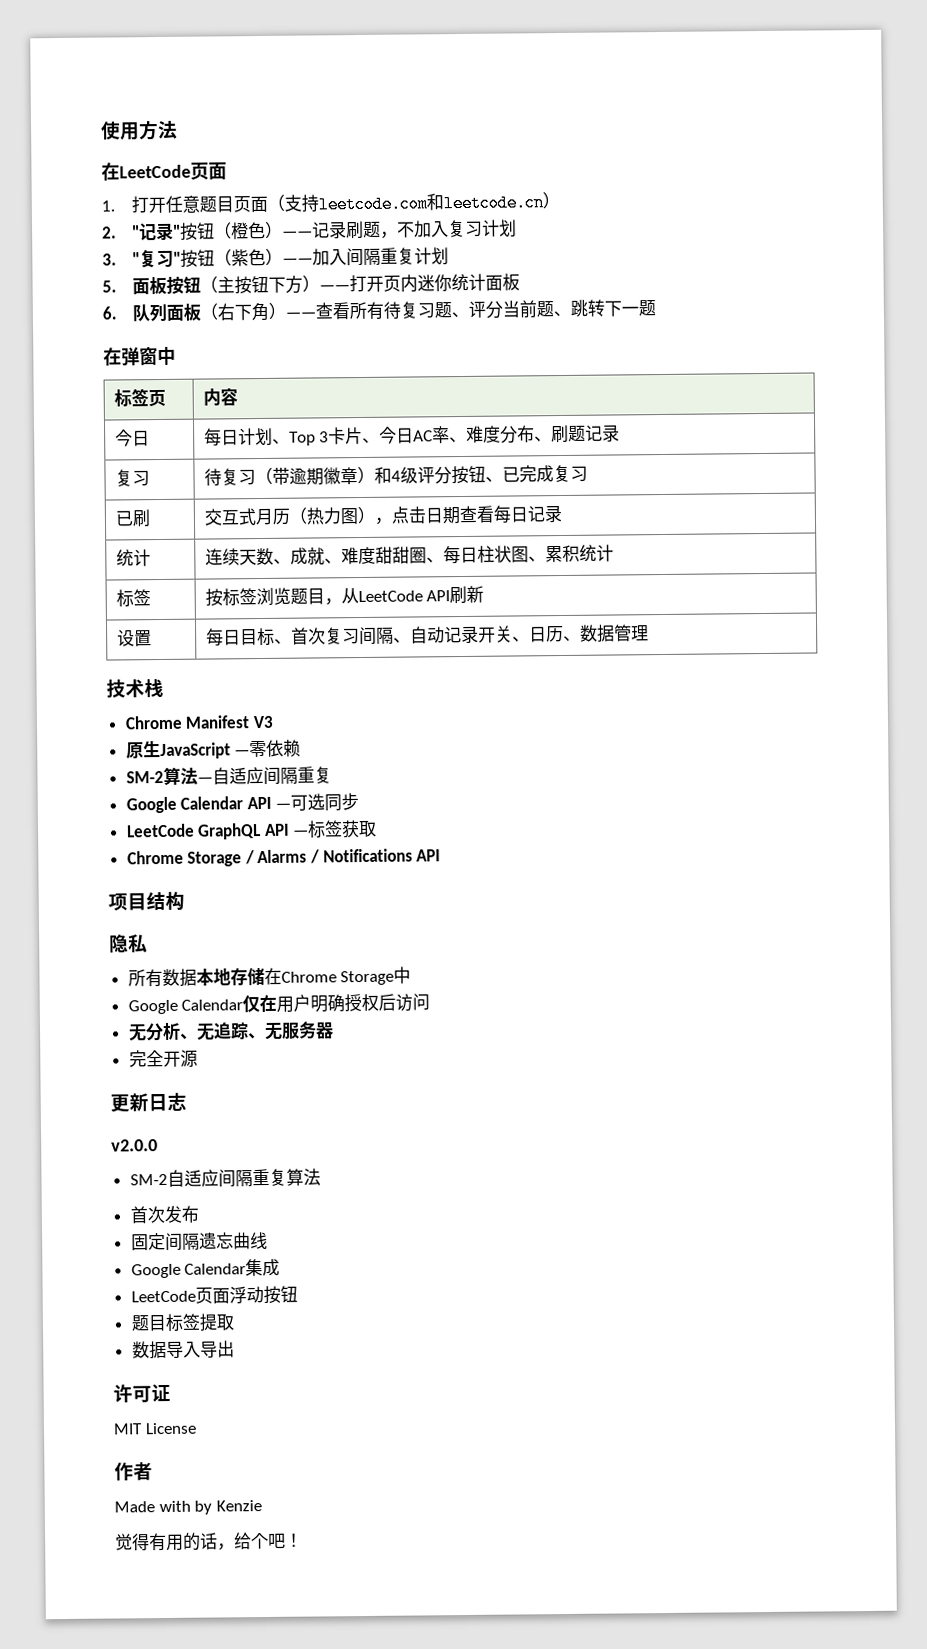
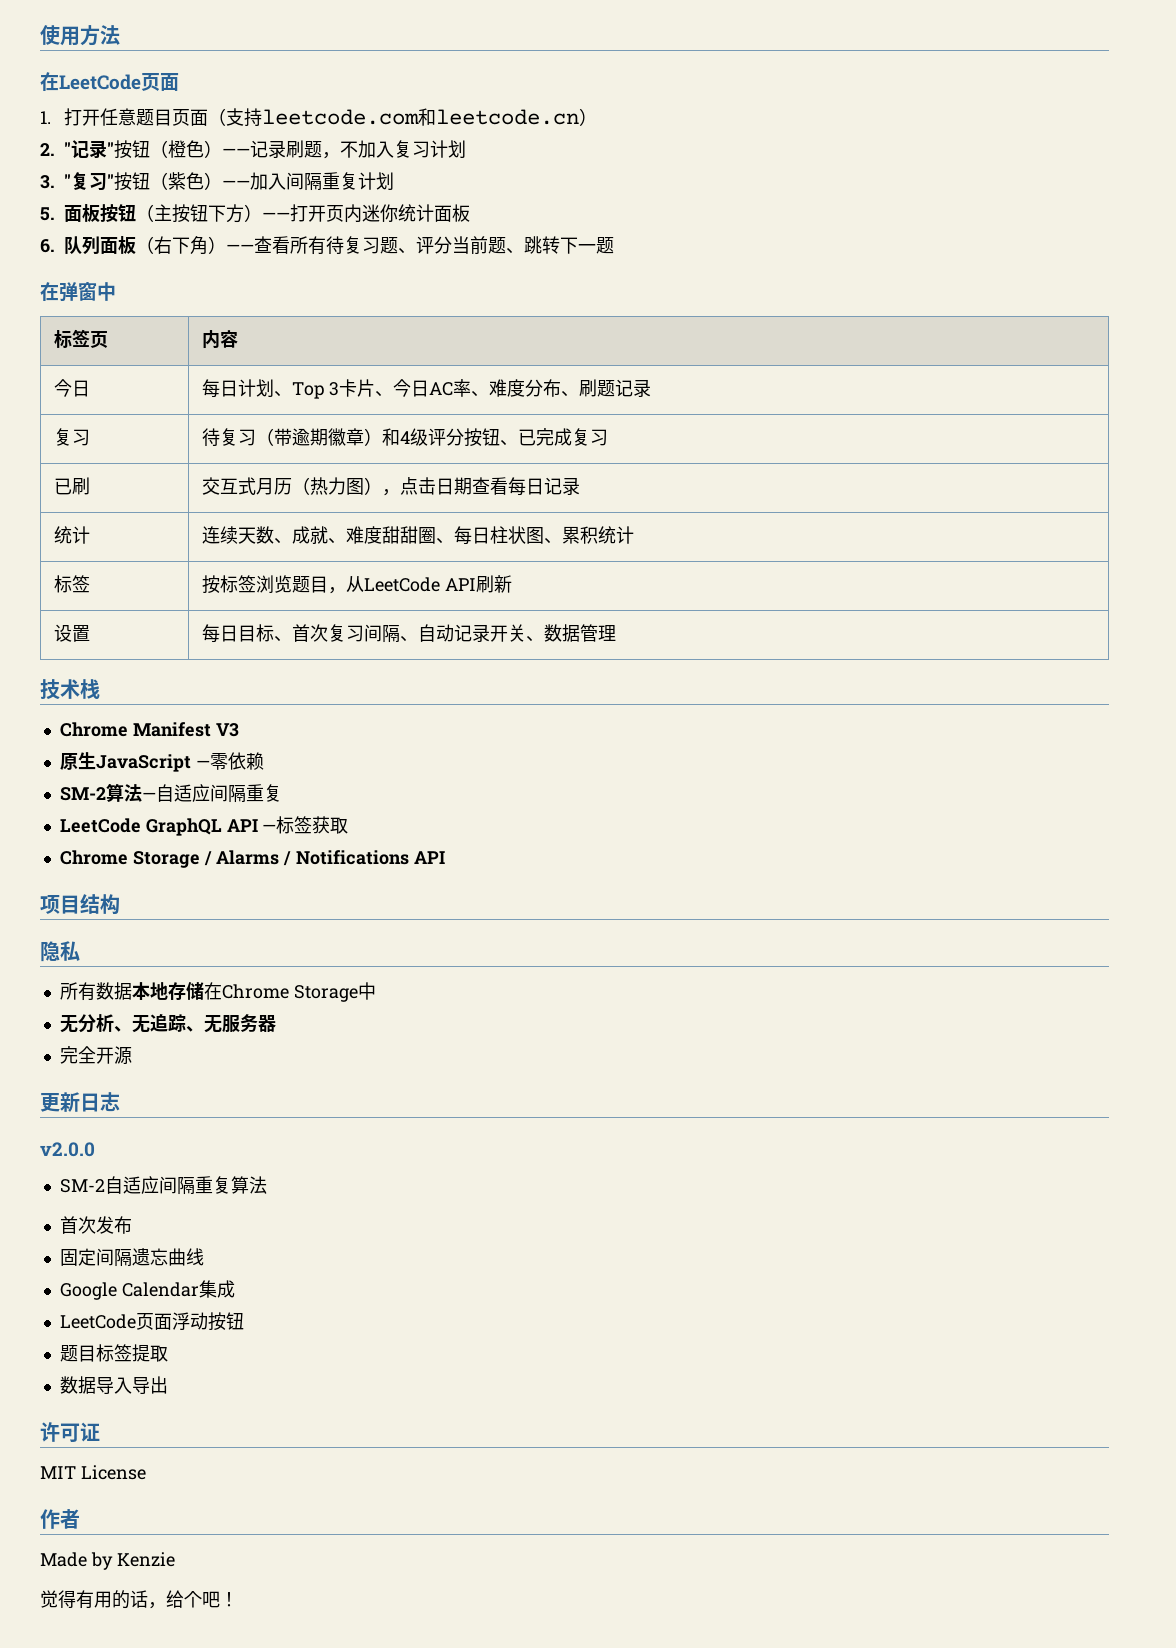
- 设置 | 每日目标、首次复习间隔、自动记录开关、日历、数据管理
+ 设置 | 每日目标、首次复习间隔、自动记录开关、数据管理
- Google Calendar API —可选同步
- Google Calendar仅在用户明确授权后访问
- Made with by Kenzie
+ Made by Kenzie

